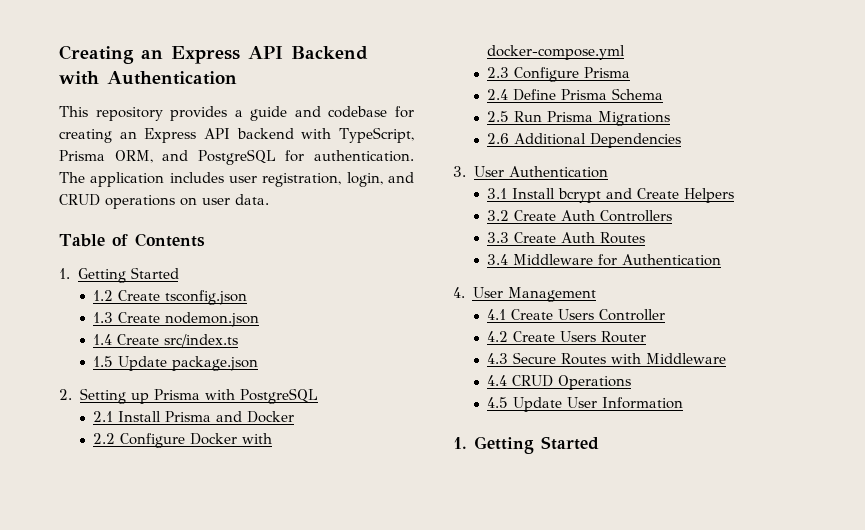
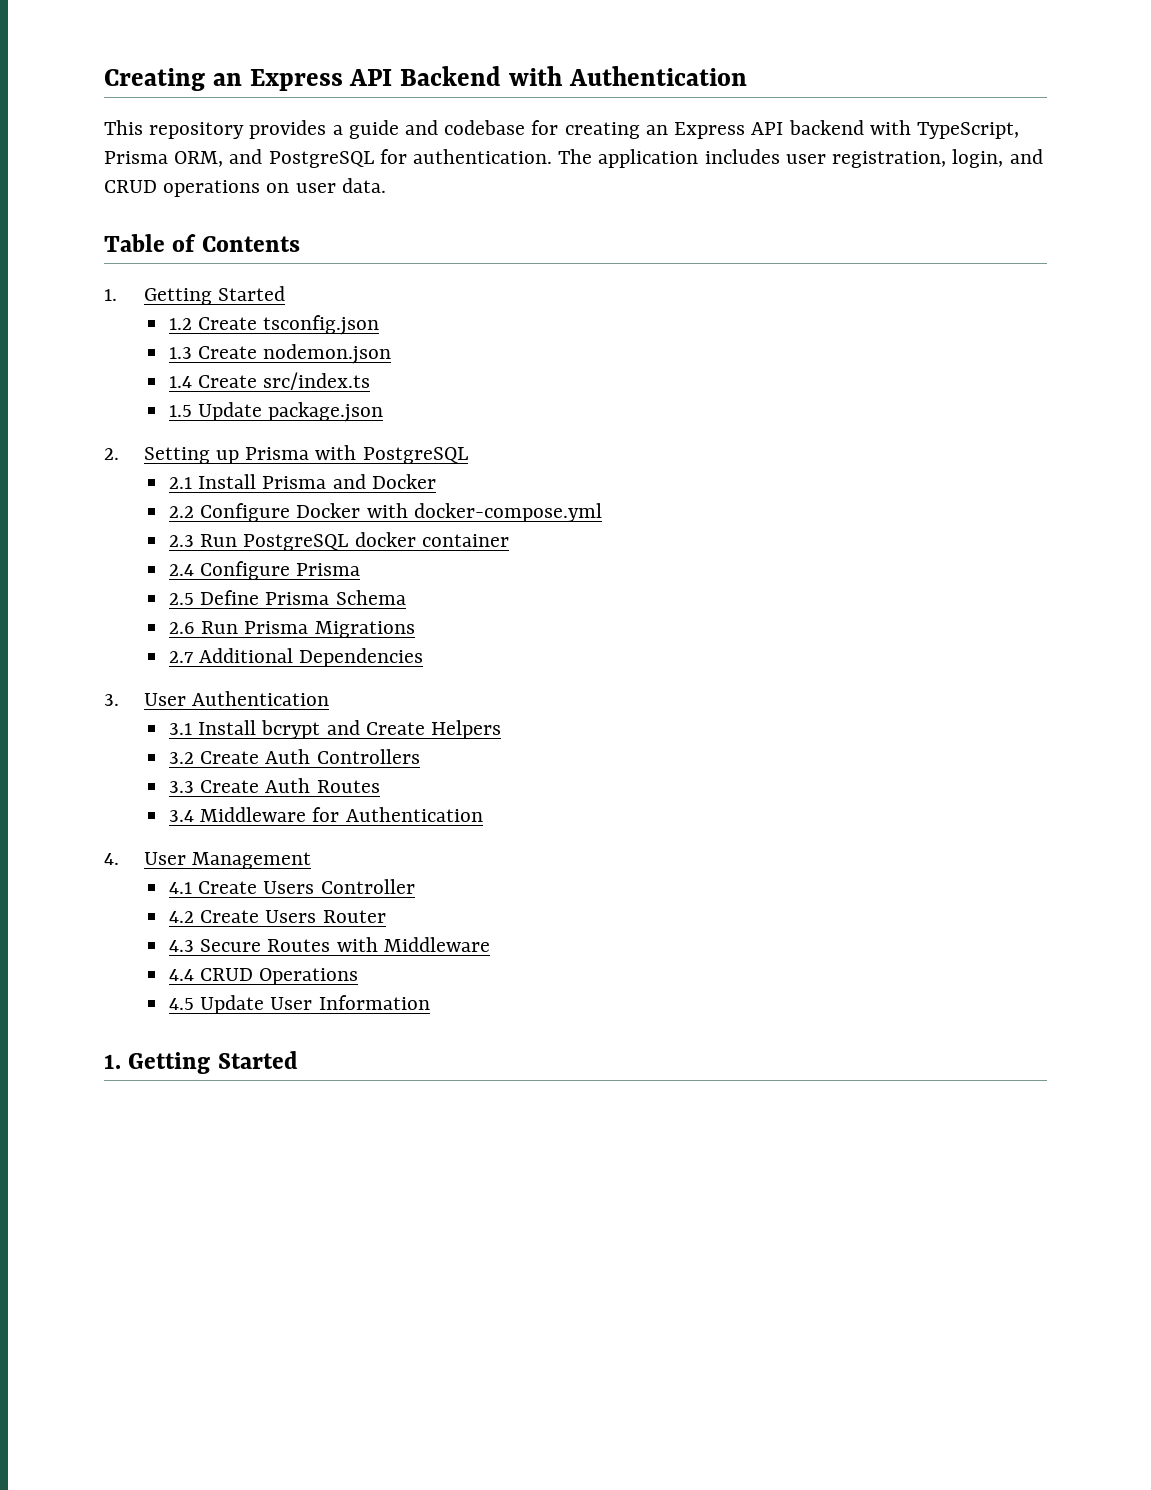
- 2.3 Configure Prisma
+ 2.3 Run PostgreSQL docker container
+ 2.4 Configure Prisma
- 2.4 Define Prisma Schema
+ 2.5 Define Prisma Schema
- 2.5 Run Prisma Migrations
+ 2.6 Run Prisma Migrations
- 2.6 Additional Dependencies
+ 2.7 Additional Dependencies

